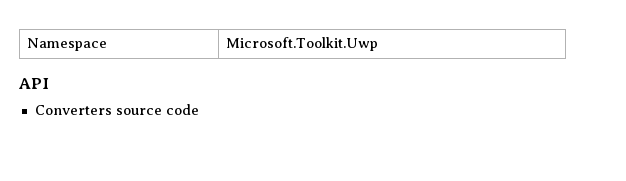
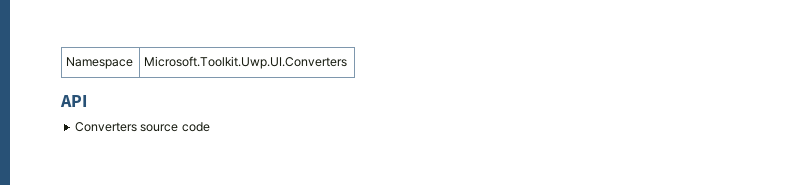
- Namespace | Microsoft.Toolkit.Uwp
+ Namespace | Microsoft.Toolkit.Uwp.UI.Converters

